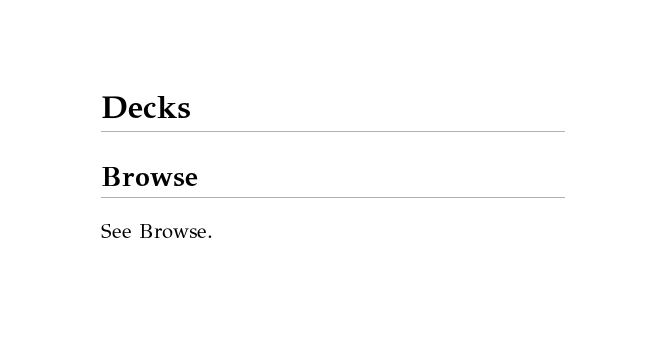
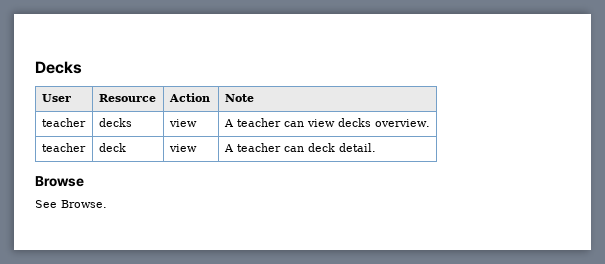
+ User | Resource | Action | Note
+ teacher | decks | view | A teacher can view decks overview.
+ teacher | deck | view | A teacher can deck detail.

